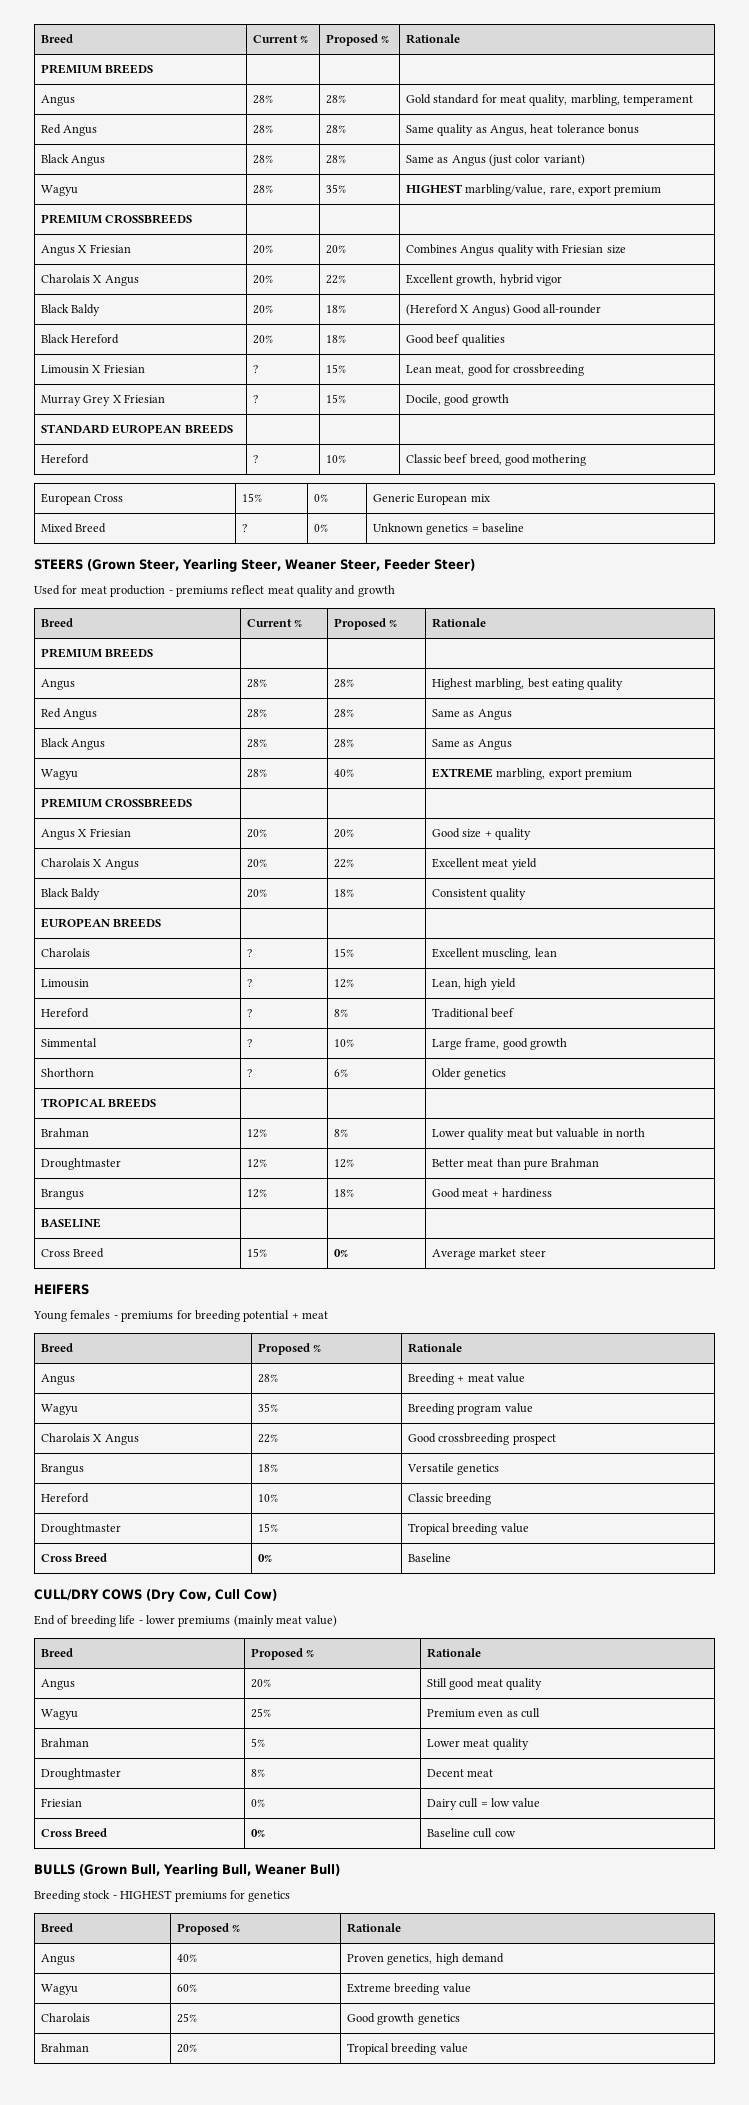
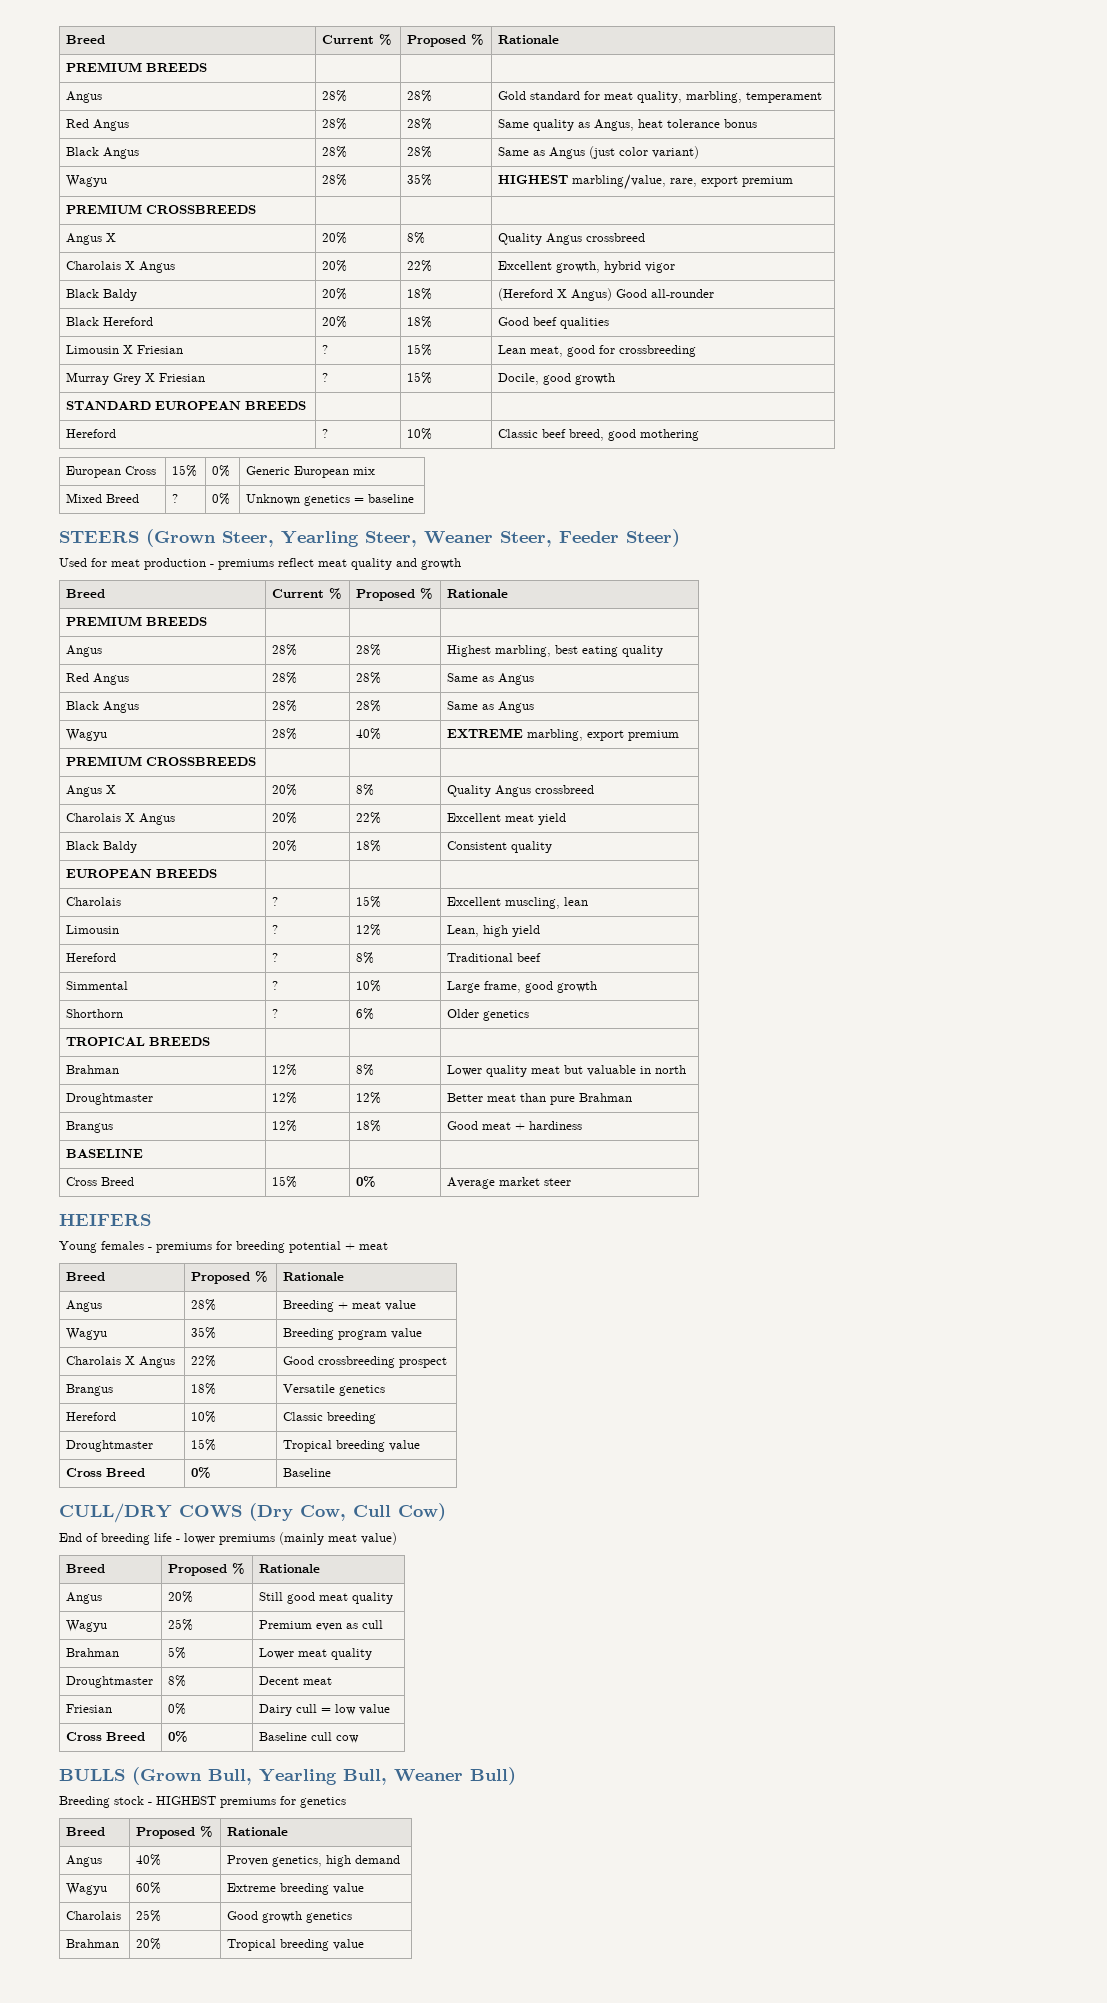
  Wagyu | 28% | 35% | HIGHEST marbling/value, rare, export premium
  PREMIUM CROSSBREEDS | | |
- Angus X Friesian | 20% | 20% | Combines Angus quality with Friesian size
+ Angus X | 20% | 8% | Quality Angus crossbreed
  Wagyu | 28% | 40% | EXTREME marbling, export premium
  PREMIUM CROSSBREEDS | | |
- Angus X Friesian | 20% | 20% | Good size + quality
+ Angus X | 20% | 8% | Quality Angus crossbreed

